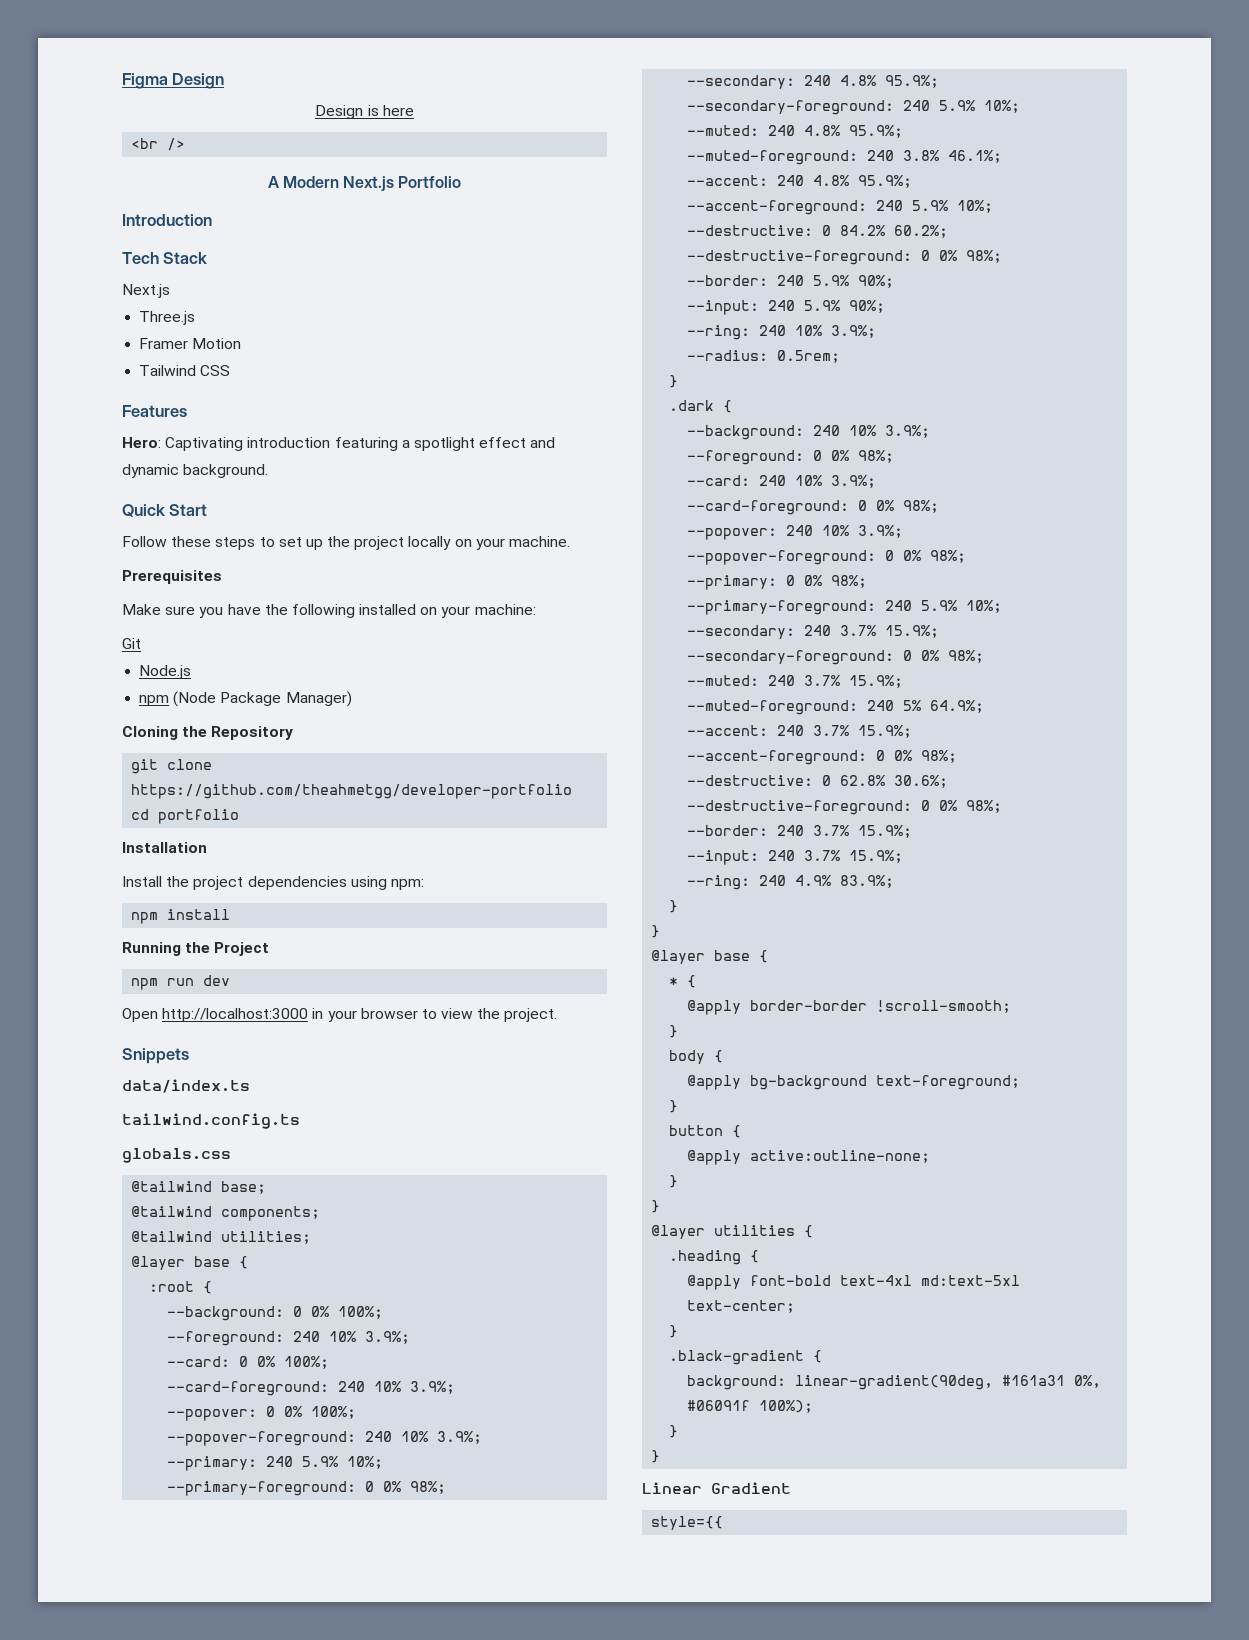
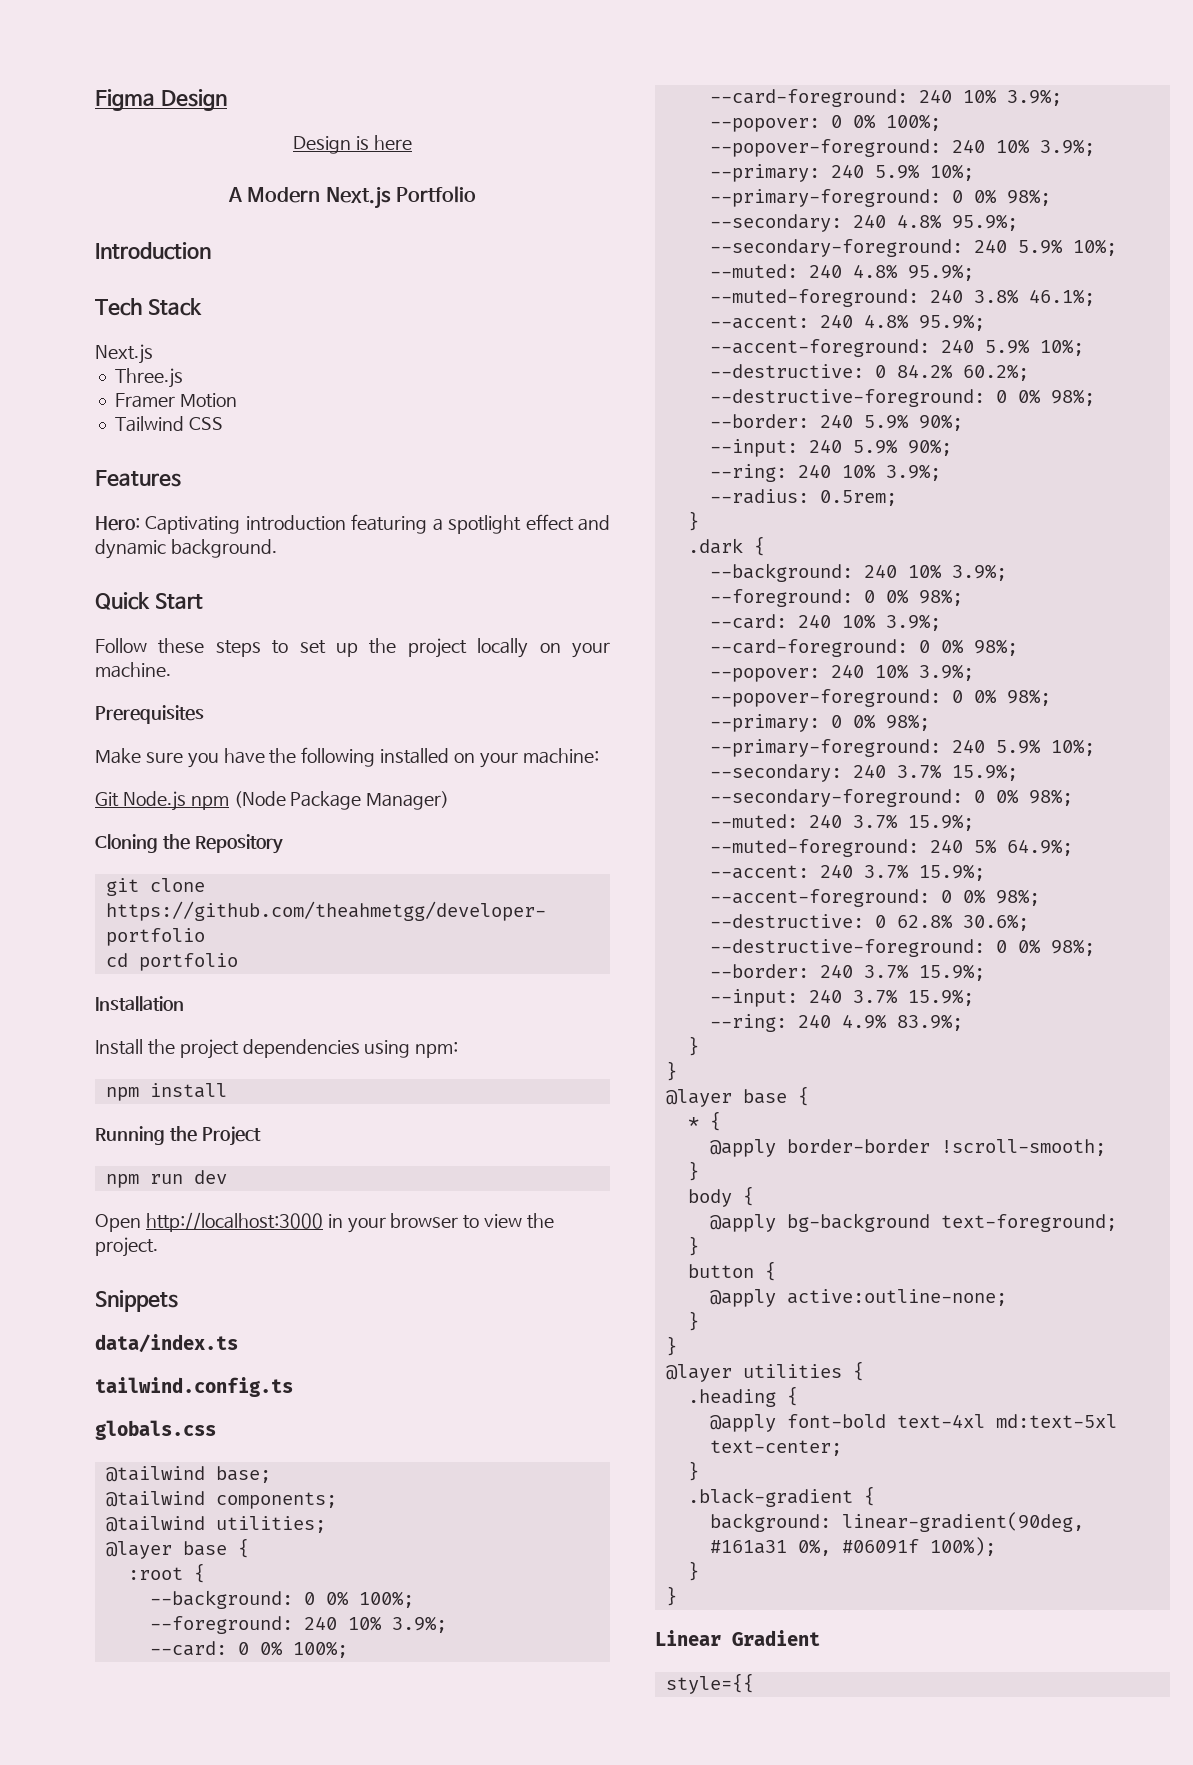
- <br />
- Git
- Node.js
- npm (Node Package Manager)
+ Git Node.js npm (Node Package Manager)

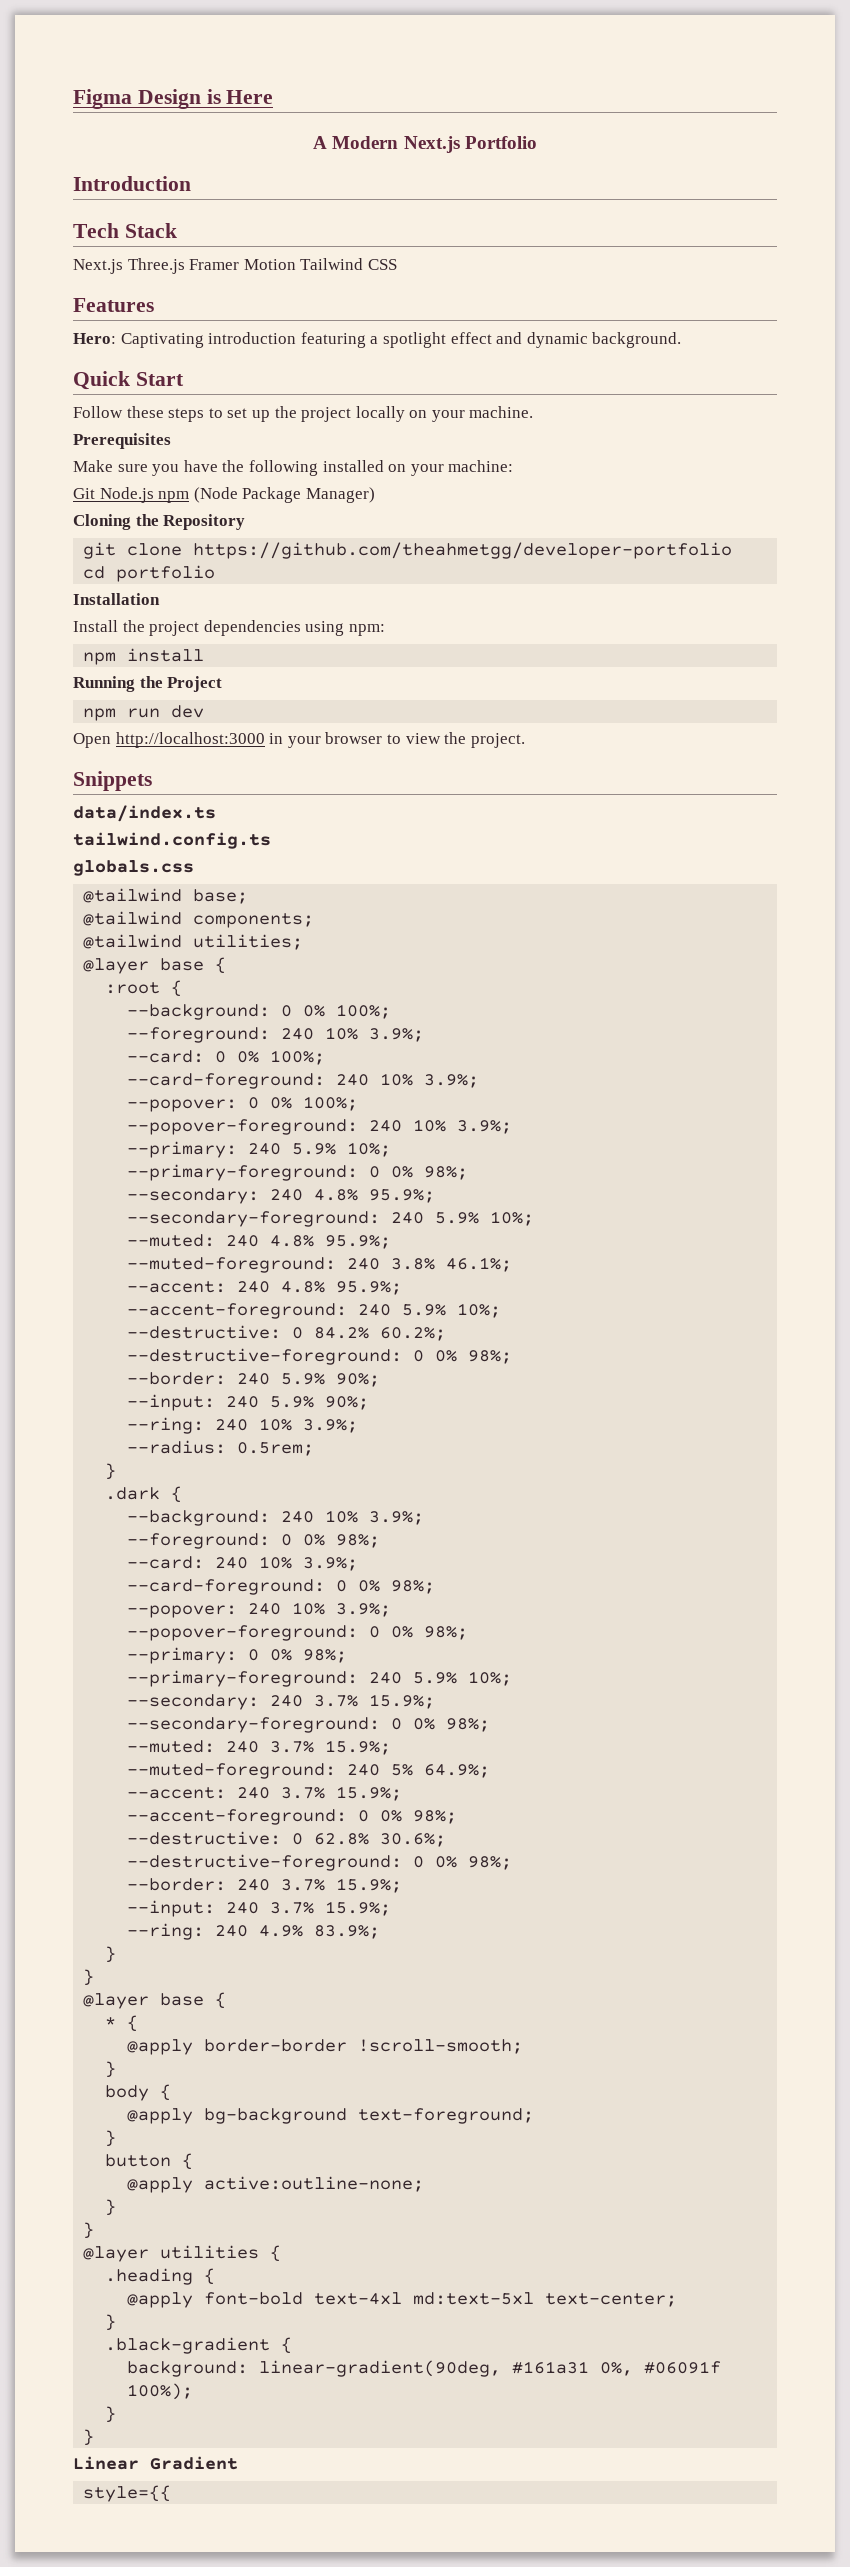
- Figma Design
- Design is here
+ Figma Design is Here
  Tech Stack
- Next.js
- Three.js
- Framer Motion
- Tailwind CSS
+ Next.js Three.js Framer Motion Tailwind CSS

